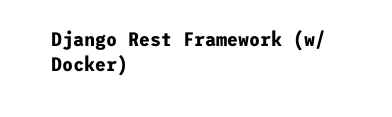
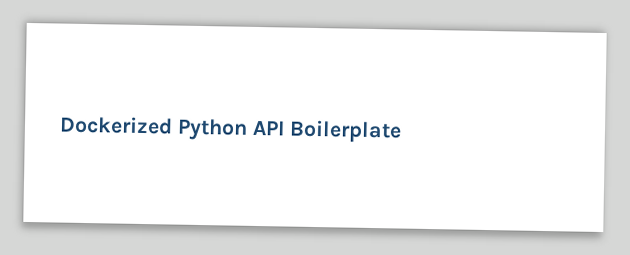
- Django Rest Framework (w/ Docker)
+ Dockerized Python API Boilerplate

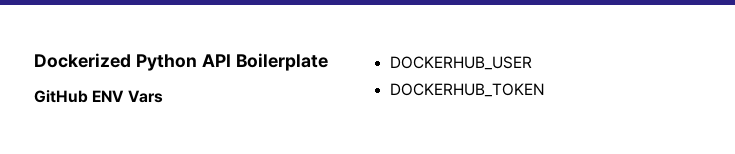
+ GitHub ENV Vars
+ DOCKERHUB_USER
+ DOCKERHUB_TOKEN

